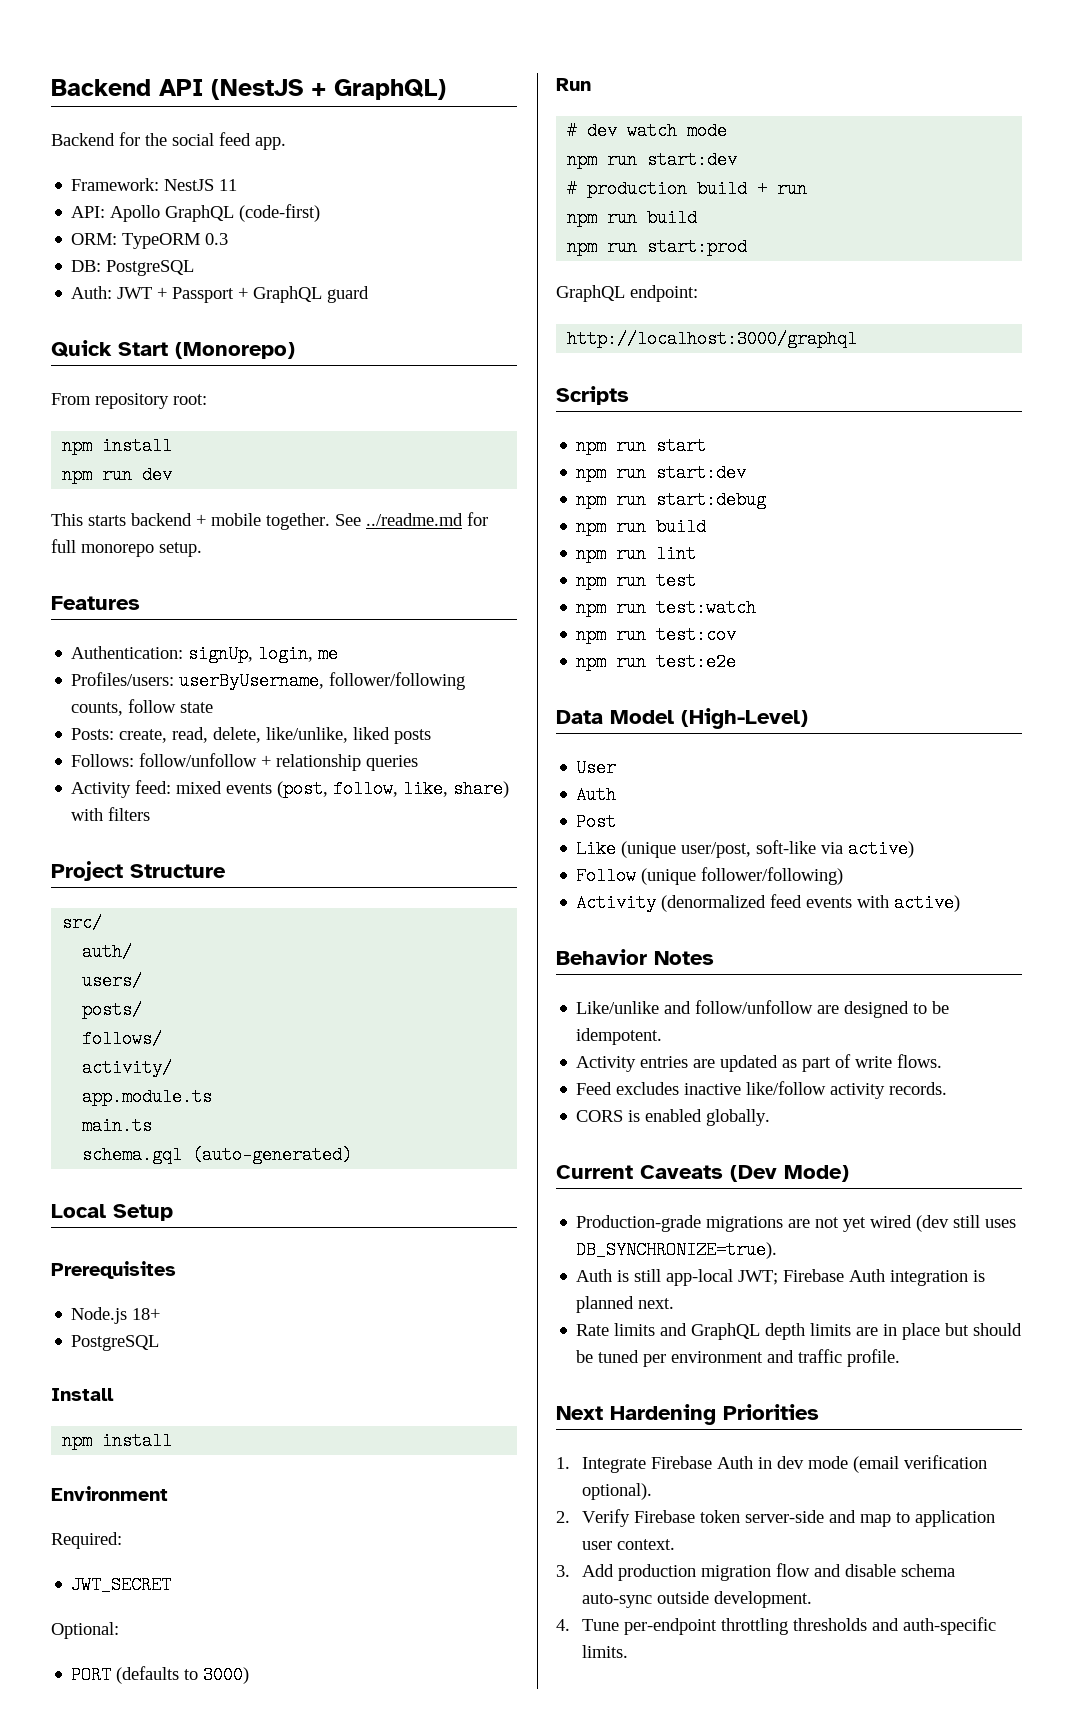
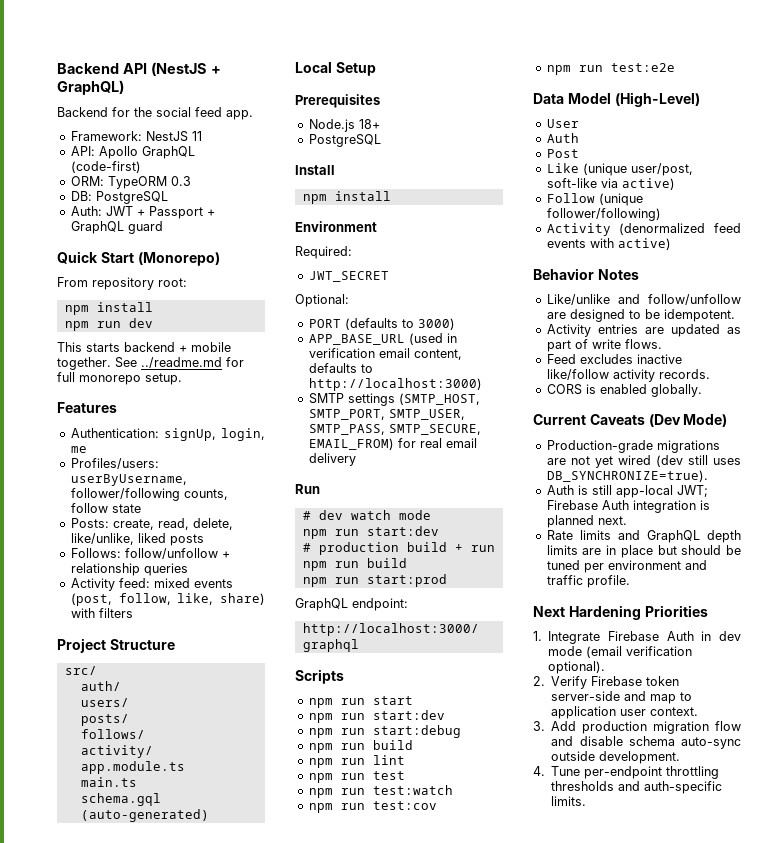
+ APP_BASE_URL (used in verification email content, defaults to http://localhost:3000)
+ SMTP settings (SMTP_HOST, SMTP_PORT, SMTP_USER, SMTP_PASS, SMTP_SECURE, EMAIL_FROM) for real email delivery

